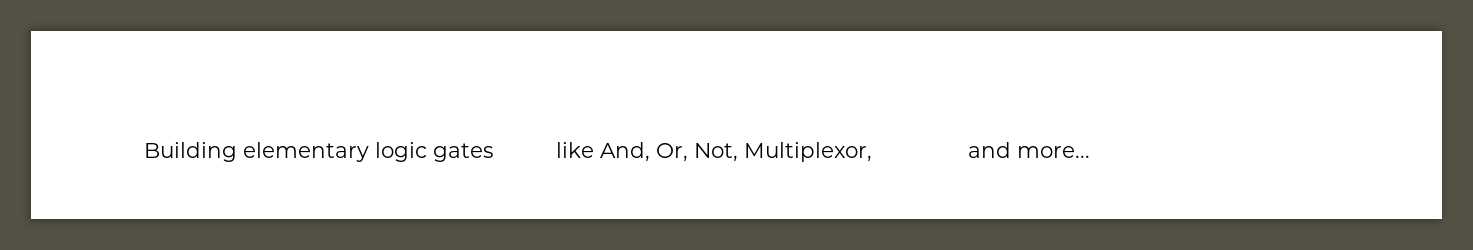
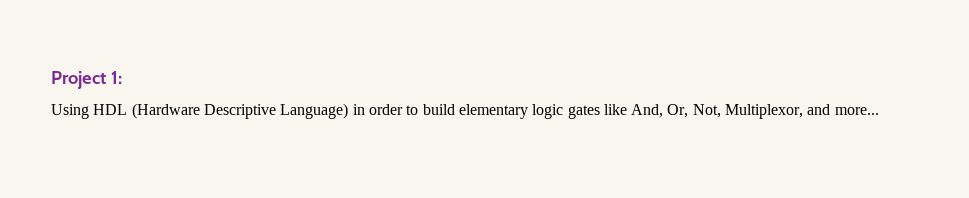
- Building elementary logic gates like And, Or, Not, Multiplexor, and more...
+ Project 1:
+ Using HDL (Hardware Descriptive Language) in order to build elementary logic gates like And, Or, Not, Multiplexor, and more...

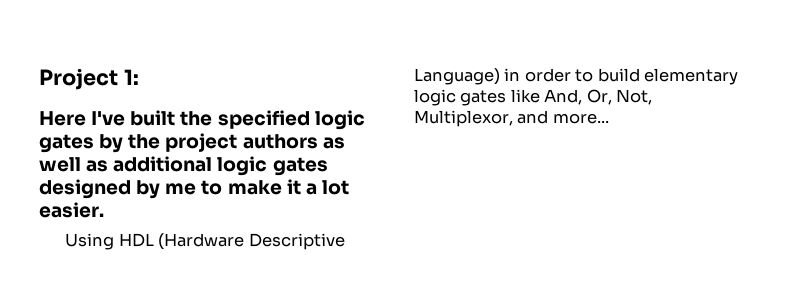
+ Here I've built the specified logic gates by the project authors as well as additional logic gates designed by me to make it a lot easier.

